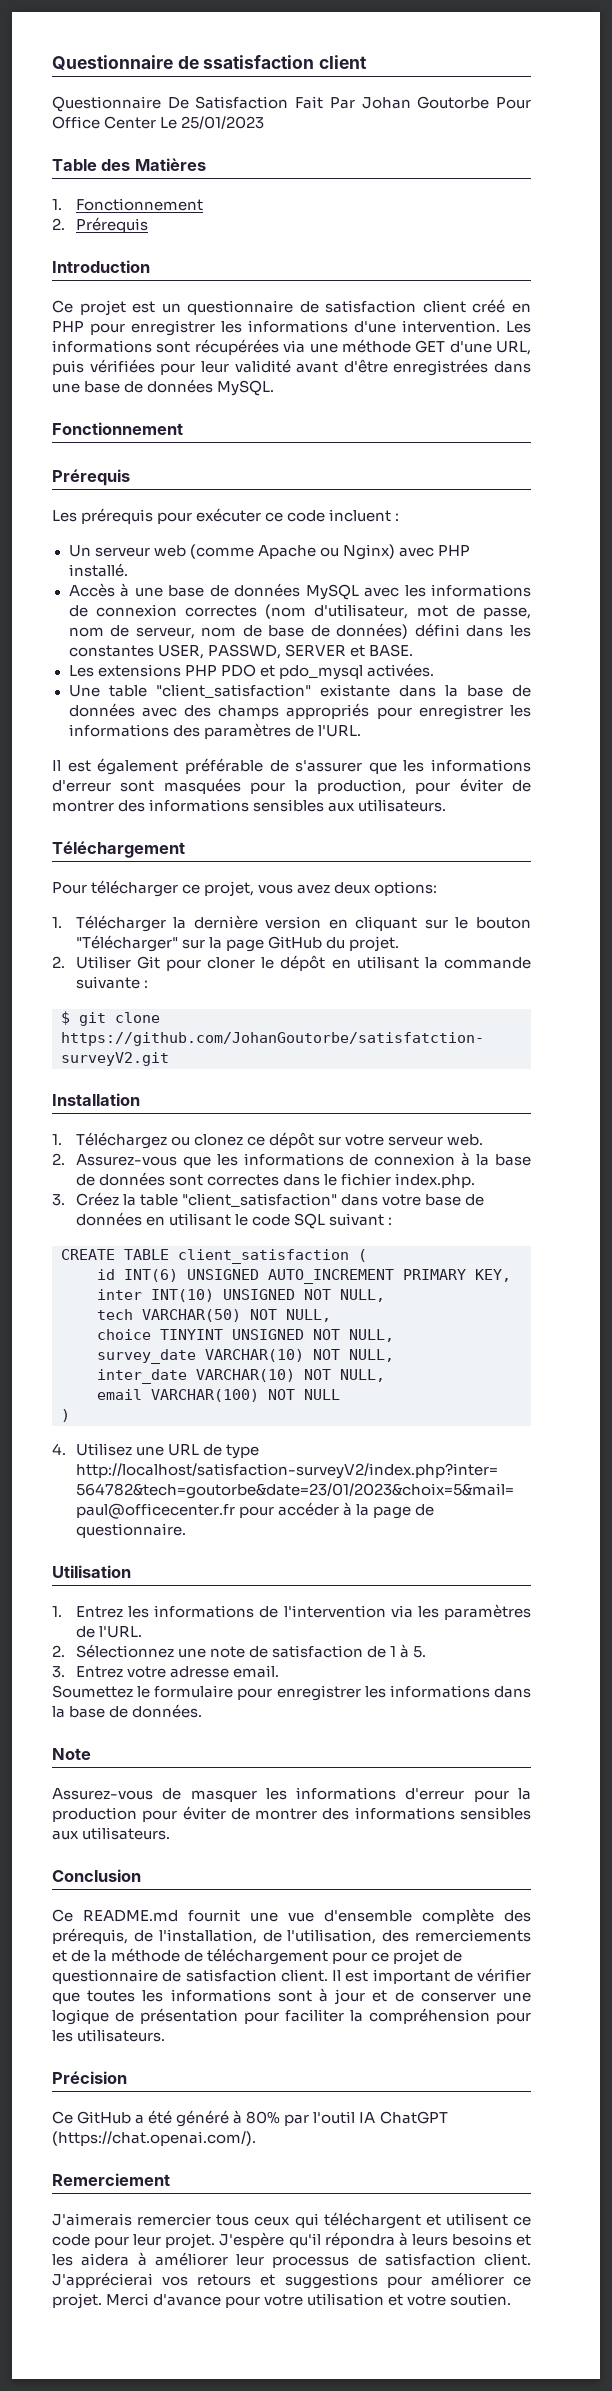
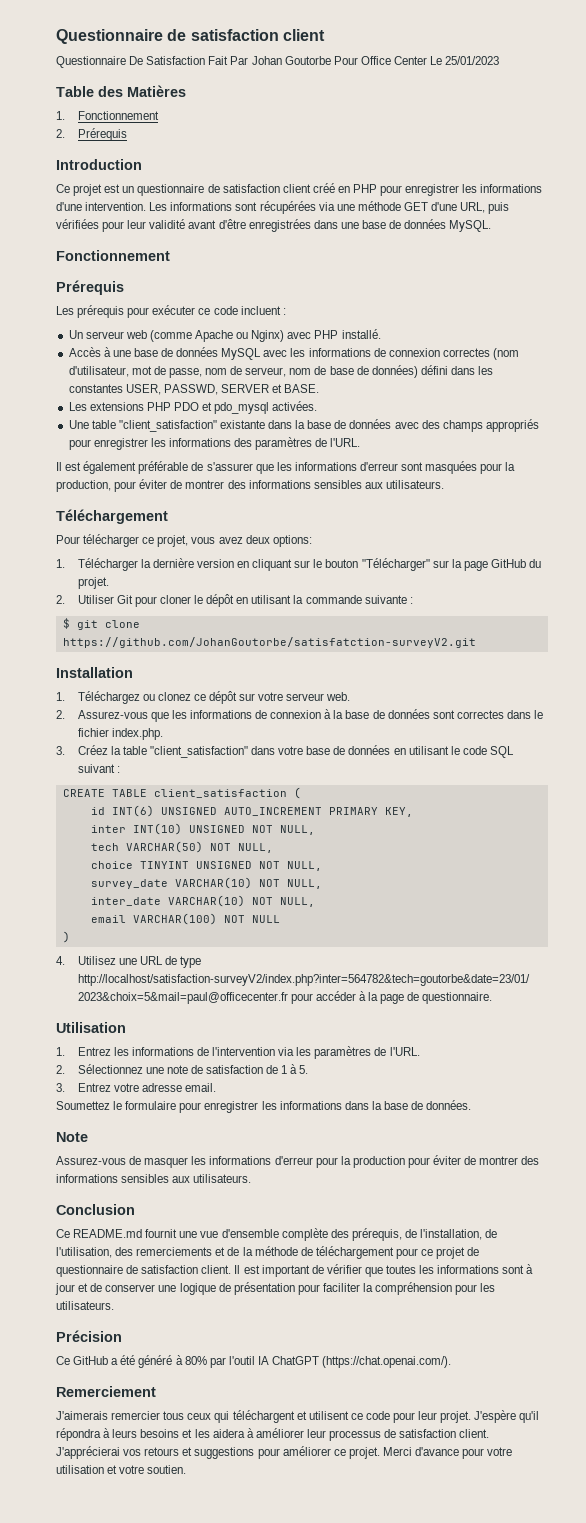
- Questionnaire de ssatisfaction client
+ Questionnaire de satisfaction client

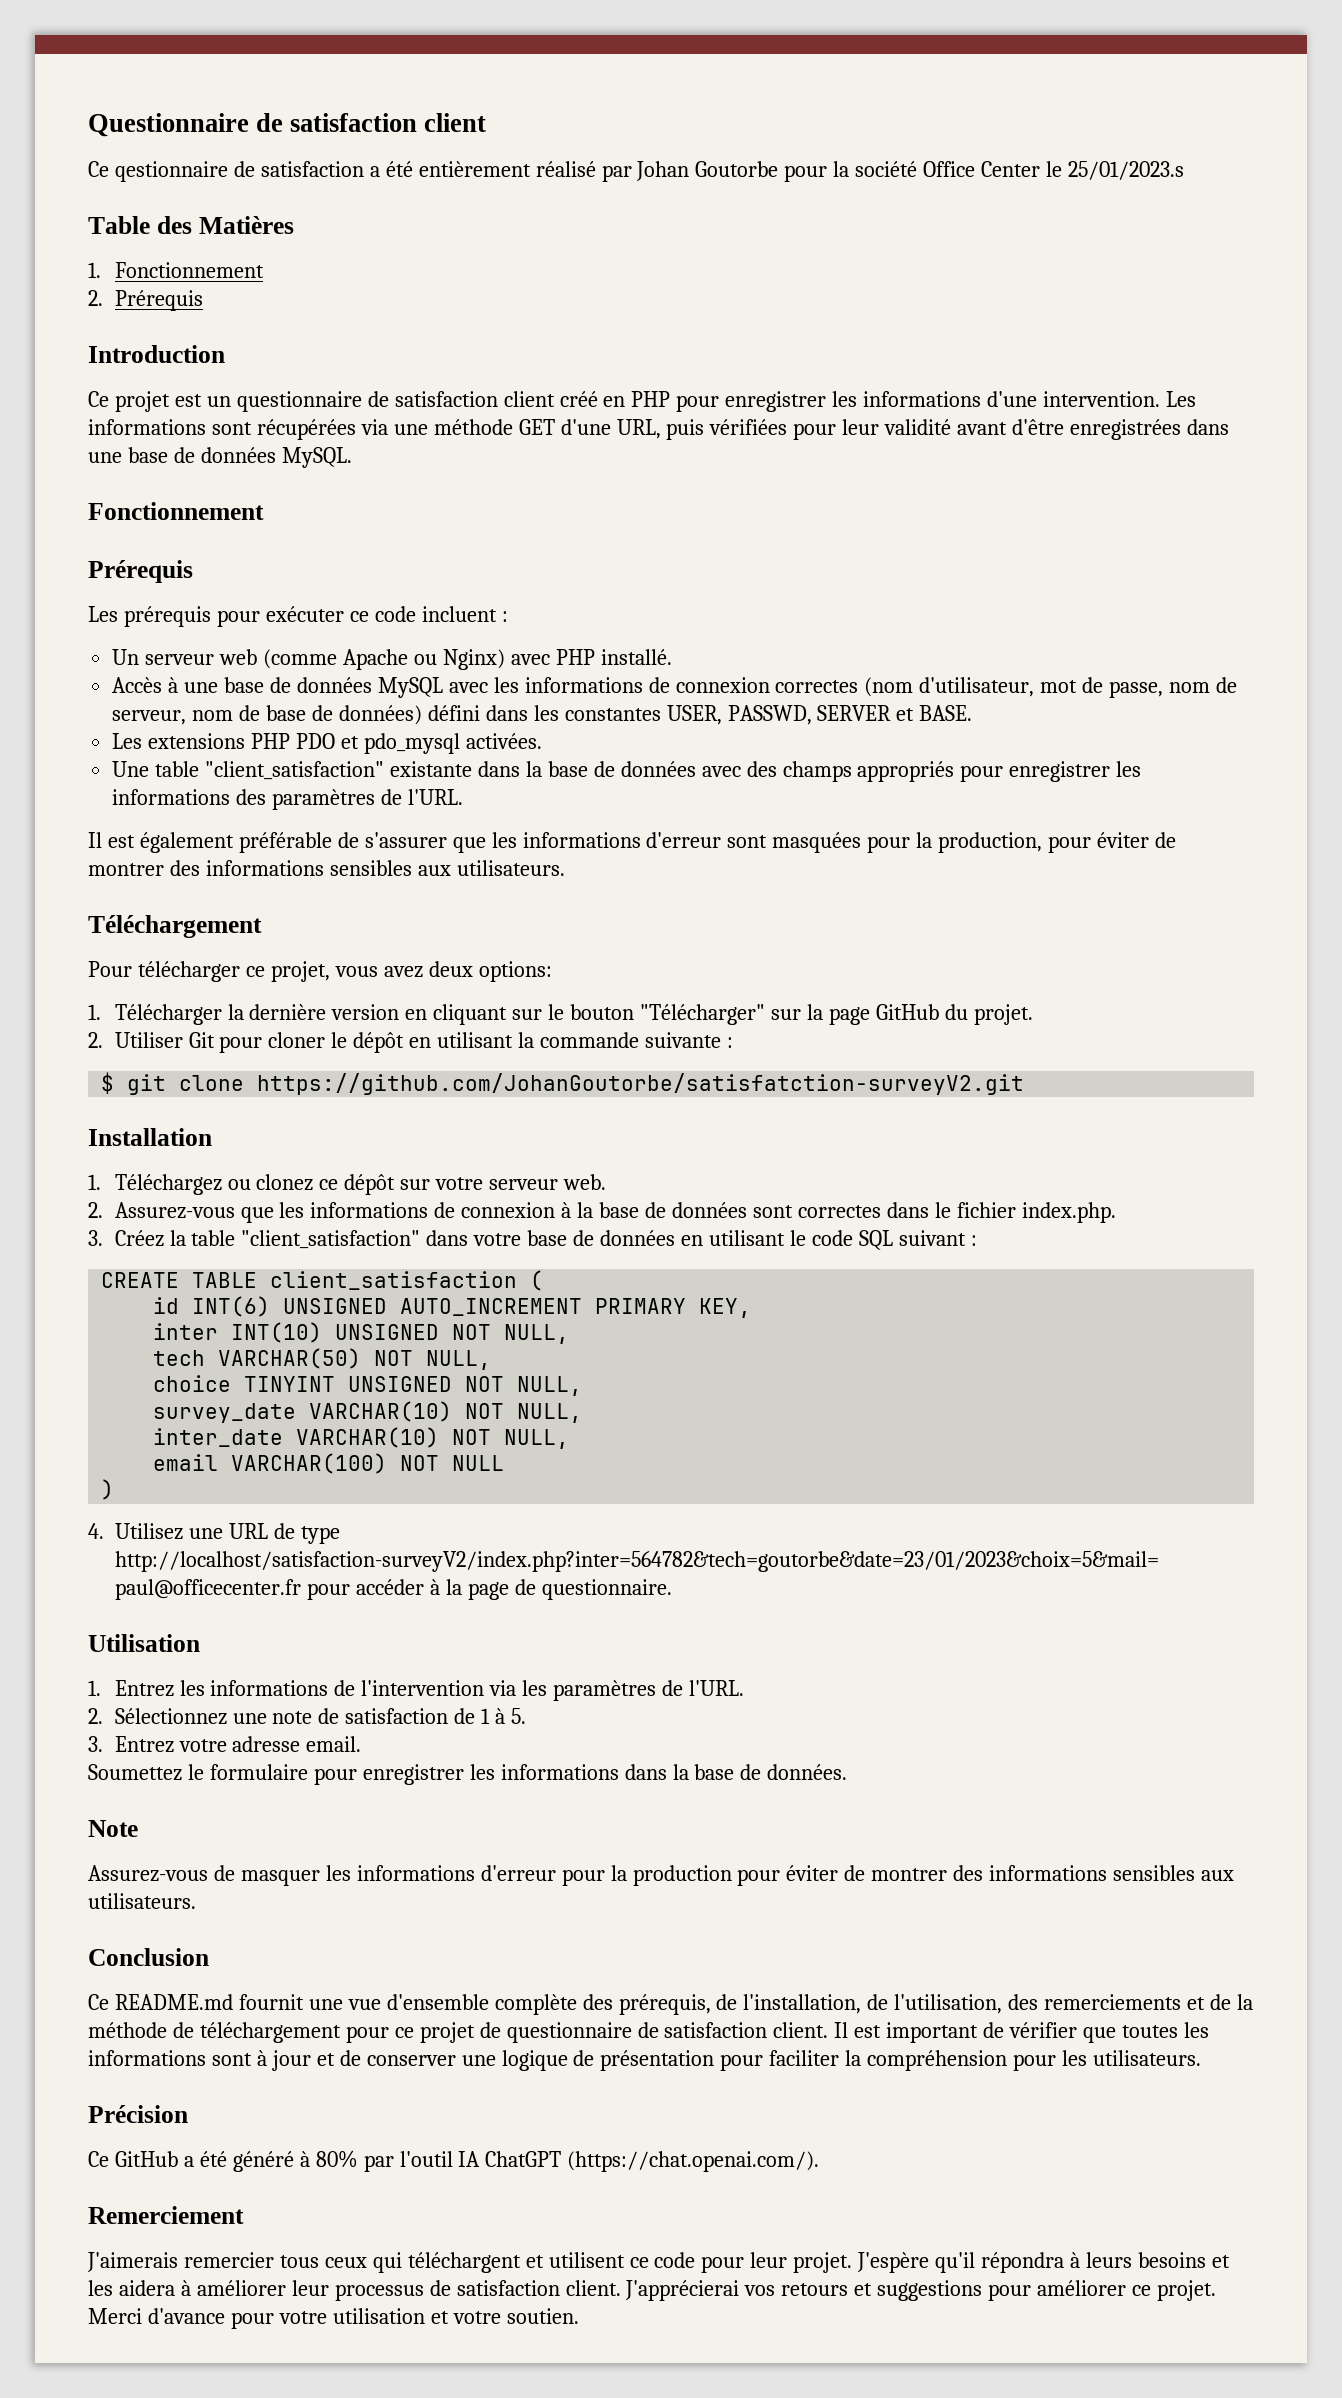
- Questionnaire De Satisfaction Fait Par Johan Goutorbe Pour Office Center Le 25/01/2023
+ Ce qestionnaire de satisfaction a été entièrement réalisé par Johan Goutorbe pour la société Office Center le 25/01/2023.s

